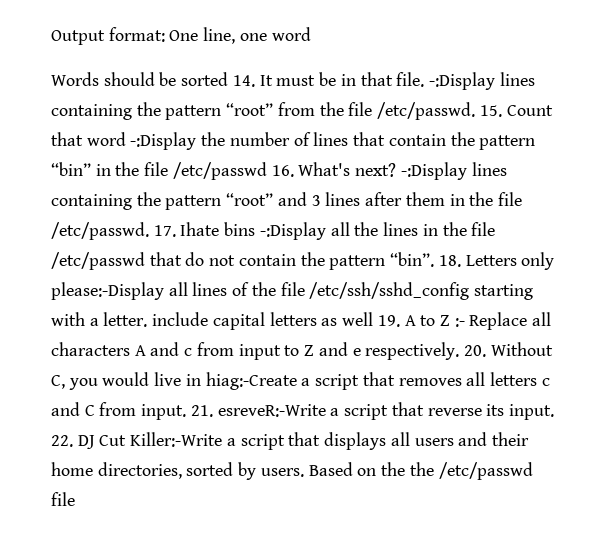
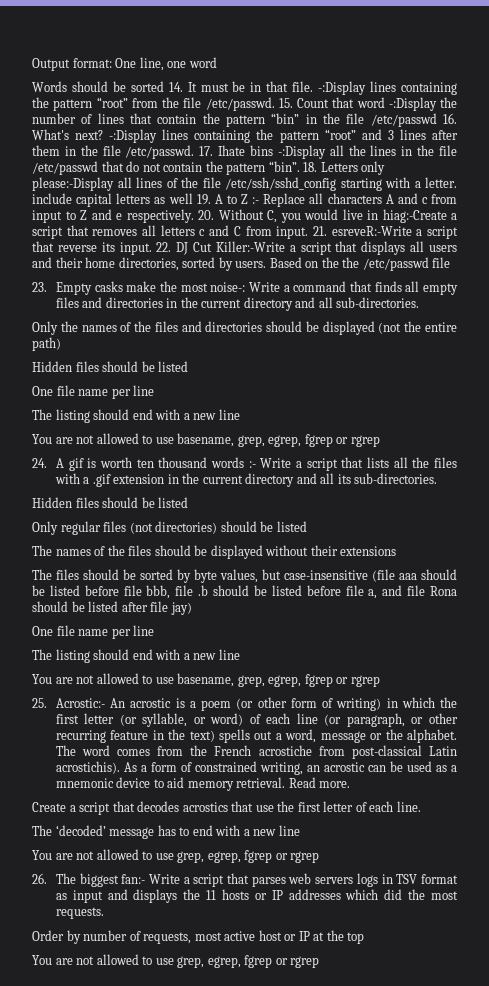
+ 23. Empty casks make the most noise-: Write a command that finds all empty files and directories in the current directory and all sub-directories.
+ Only the names of the files and directories should be displayed (not the entire path)
+ Hidden files should be listed
+ One file name per line
+ The listing should end with a new line
+ You are not allowed to use basename, grep, egrep, fgrep or rgrep
+ 24. A gif is worth ten thousand words :- Write a script that lists all the files with a .gif extension in the current directory and all its sub-directories.
+ Hidden files should be listed
+ Only regular files (not directories) should be listed
+ The names of the files should be displayed without their extensions
+ The files should be sorted by byte values, but case-insensitive (file aaa should be listed before file bbb, file .b should be listed before file a, and file Rona should be listed after file jay)
+ One file name per line
+ The listing should end with a new line
+ You are not allowed to use basename, grep, egrep, fgrep or rgrep
+ 25. Acrostic:- An acrostic is a poem (or other form of writing) in which the first letter (or syllable, or word) of each line (or paragraph, or other recurring feature in the text) spells out a word, message or the alphabet. The word comes from the French acrostiche from post-classical Latin acrostichis). As a form of constrained writing, an acrostic can be used as a mnemonic device to aid memory retrieval. Read more.
+ Create a script that decodes acrostics that use the first letter of each line.
+ The ‘decoded’ message has to end with a new line
+ You are not allowed to use grep, egrep, fgrep or rgrep
+ 26. The biggest fan:- Write a script that parses web servers logs in TSV format as input and displays the 11 hosts or IP addresses which did the most requests.
+ Order by number of requests, most active host or IP at the top
+ You are not allowed to use grep, egrep, fgrep or rgrep

